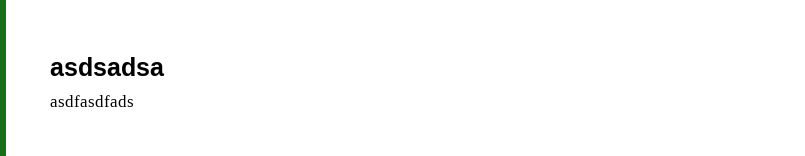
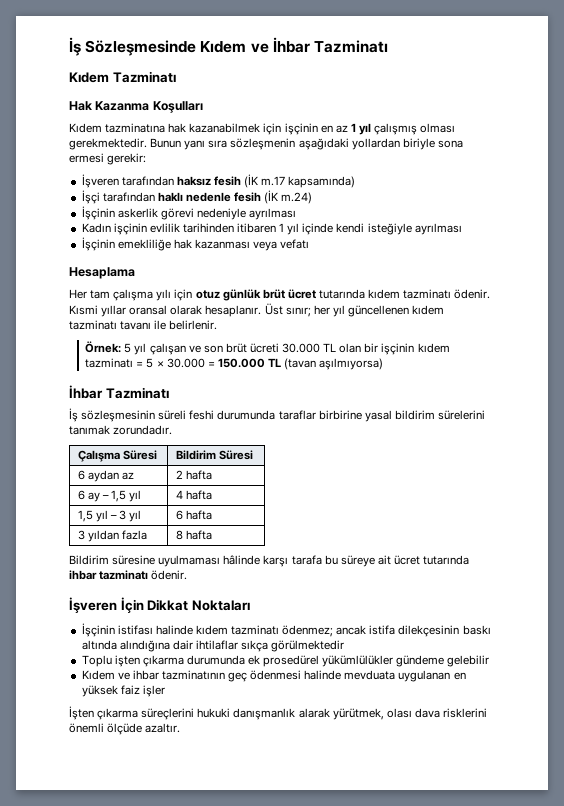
- asdsadsa
- asdfasdfads
+ İş Sözleşmesinde Kıdem ve İhbar Tazminatı
+ Kıdem Tazminatı
+ Hak Kazanma Koşulları
+ Kıdem tazminatına hak kazanabilmek için işçinin en az 1 yıl çalışmış olması gerekmektedir. Bunun yanı sıra sözleşmenin aşağıdaki yollardan biriyle sona ermesi gerekir:
+ İşveren tarafından haksız fesih (İK m.17 kapsamında)
+ İşçi tarafından haklı nedenle fesih (İK m.24)
+ İşçinin askerlik görevi nedeniyle ayrılması
+ Kadın işçinin evlilik tarihinden itibaren 1 yıl içinde kendi isteğiyle ayrılması
+ İşçinin emekliliğe hak kazanması veya vefatı
+ Hesaplama
+ Her tam çalışma yılı için otuz günlük brüt ücret tutarında kıdem tazminatı ödenir. Kısmi yıllar oransal olarak hesaplanır. Üst sınır; her yıl güncellenen kıdem tazminatı tavanı ile belirlenir.
+ Örnek: 5 yıl çalışan ve son brüt ücreti 30.000 TL olan bir işçinin kıdem tazminatı = 5 × 30.000 = 150.000 TL (tavan aşılmıyorsa)
+ İhbar Tazminatı
+ İş sözleşmesinin süreli feshi durumunda taraflar birbirine yasal bildirim sürelerini tanımak zorundadır.
+ Çalışma Süresi | Bildirim Süresi
+ 6 aydan az | 2 hafta
+ 6 ay – 1,5 yıl | 4 hafta
+ 1,5 yıl – 3 yıl | 6 hafta
+ 3 yıldan fazla | 8 hafta
+ Bildirim süresine uyulmaması hâlinde karşı tarafa bu süreye ait ücret tutarında ihbar tazminatı ödenir.
+ İşveren İçin Dikkat Noktaları
+ İşçinin istifası halinde kıdem tazminatı ödenmez; ancak istifa dilekçesinin baskı altında alındığına dair ihtilaflar sıkça görülmektedir
+ Toplu işten çıkarma durumunda ek prosedürel yükümlülükler gündeme gelebilir
+ Kıdem ve ihbar tazminatının geç ödenmesi halinde mevduata uygulanan en yüksek faiz işler
+ İşten çıkarma süreçlerini hukuki danışmanlık alarak yürütmek, olası dava risklerini önemli ölçüde azaltır.

